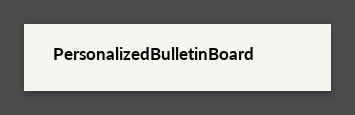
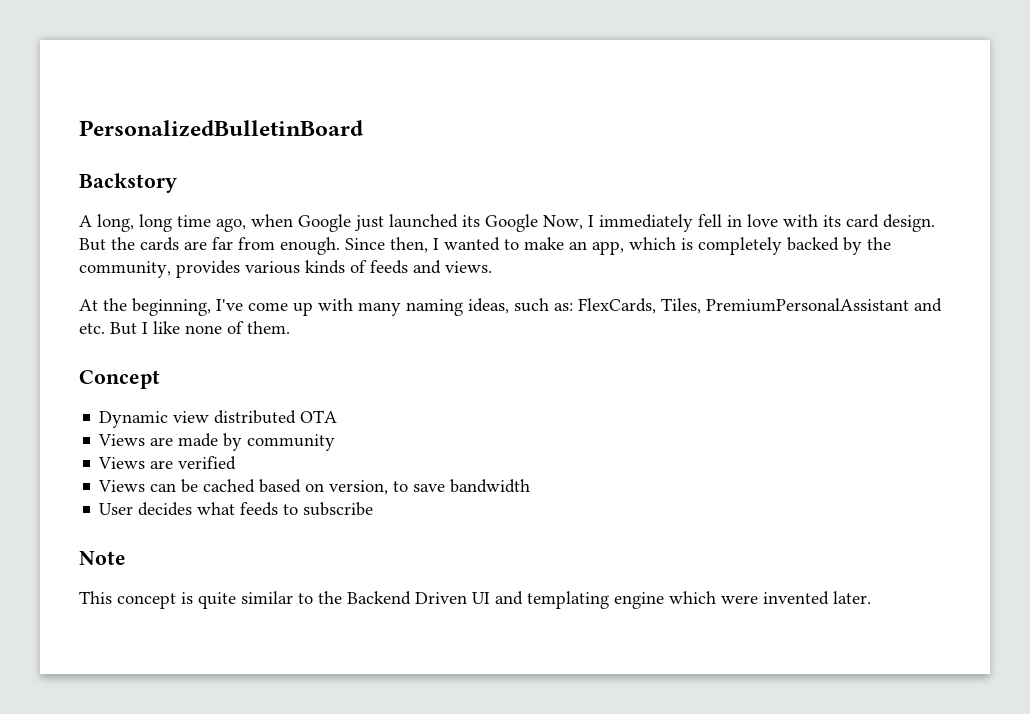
+ Backstory
+ A long, long time ago, when Google just launched its Google Now, I immediately fell in love with its card design. But the cards are far from enough. Since then, I wanted to make an app, which is completely backed by the community, provides various kinds of feeds and views.
+ At the beginning, I've come up with many naming ideas, such as: FlexCards, Tiles, PremiumPersonalAssistant and etc. But I like none of them.
+ Concept
+ Dynamic view distributed OTA
+ Views are made by community
+ Views are verified
+ Views can be cached based on version, to save bandwidth
+ User decides what feeds to subscribe
+ Note
+ This concept is quite similar to the Backend Driven UI and templating engine which were invented later.

